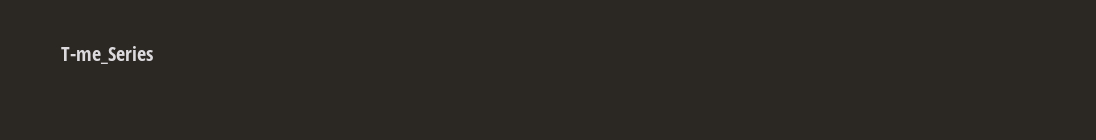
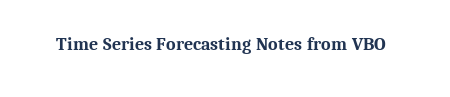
- T-me_Series
+ Time Series Forecasting Notes from VBO

